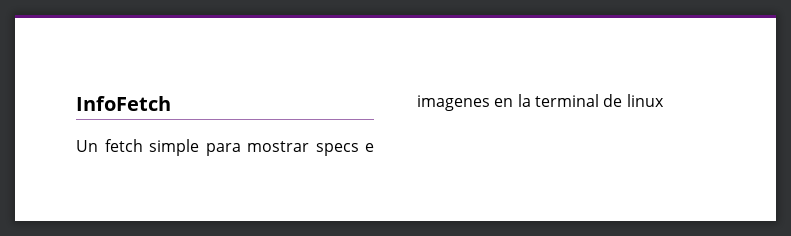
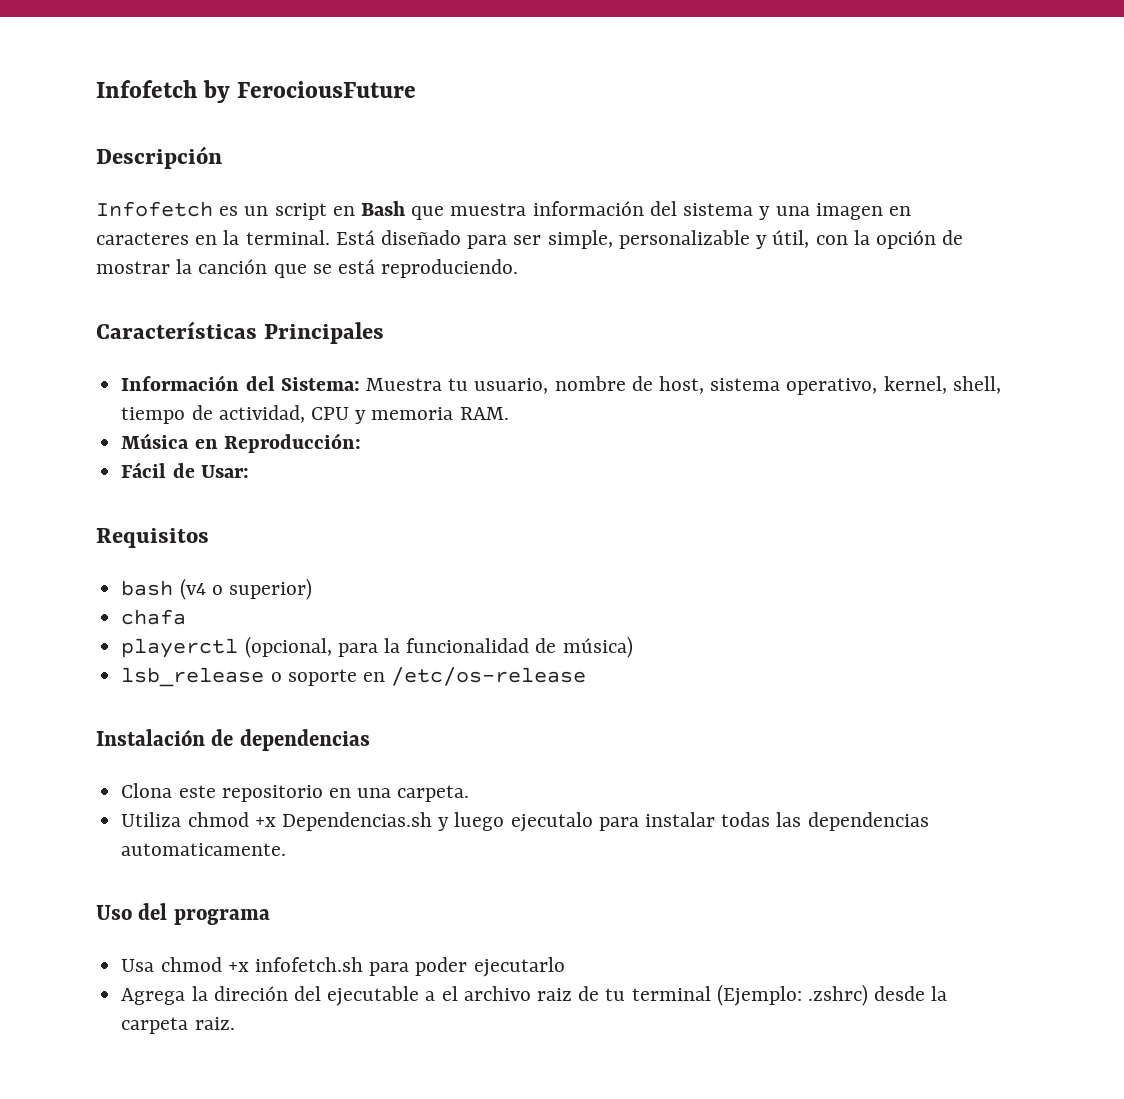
- InfoFetch
- Un fetch simple para mostrar specs e imagenes en la terminal de linux
+ Infofetch by FerociousFuture
+ Descripción
+ Infofetch es un script en Bash que muestra información del sistema y una imagen en caracteres en la terminal. Está diseñado para ser simple, personalizable y útil, con la opción de mostrar la canción que se está reproduciendo.
+ Características Principales
+ Información del Sistema: Muestra tu usuario, nombre de host, sistema operativo, kernel, shell, tiempo de actividad, CPU y memoria RAM.
+ Música en Reproducción:
+ Fácil de Usar:
+ Requisitos
+ bash (v4 o superior)
+ chafa
+ playerctl (opcional, para la funcionalidad de música)
+ lsb_release o soporte en /etc/os-release
+ Instalación de dependencias
+ Clona este repositorio en una carpeta.
+ Utiliza chmod +x Dependencias.sh y luego ejecutalo para instalar todas las dependencias automaticamente.
+ Uso del programa
+ Usa chmod +x infofetch.sh para poder ejecutarlo
+ Agrega la direción del ejecutable a el archivo raiz de tu terminal (Ejemplo: .zshrc) desde la carpeta raiz.

